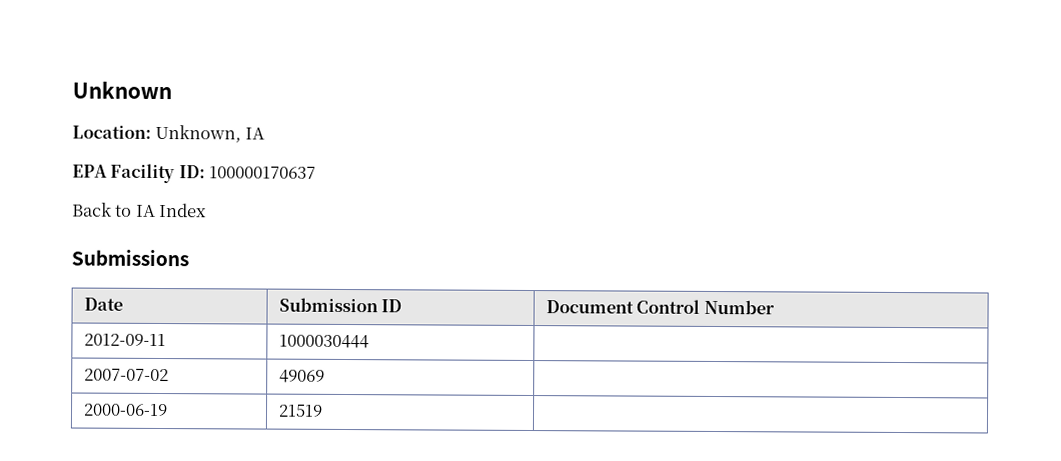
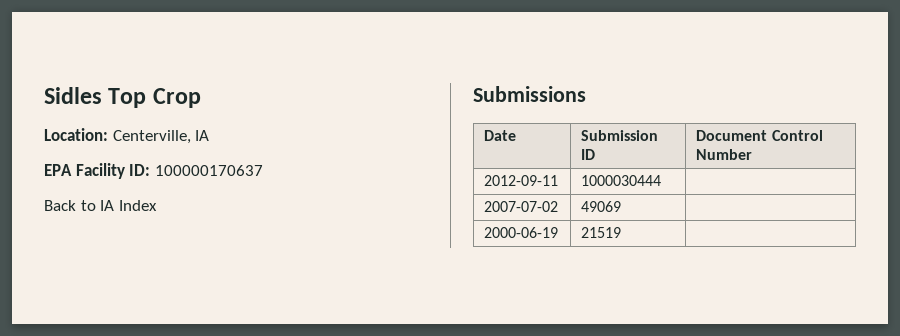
- Unknown
+ Sidles Top Crop
- Location: Unknown, IA
+ Location: Centerville, IA

